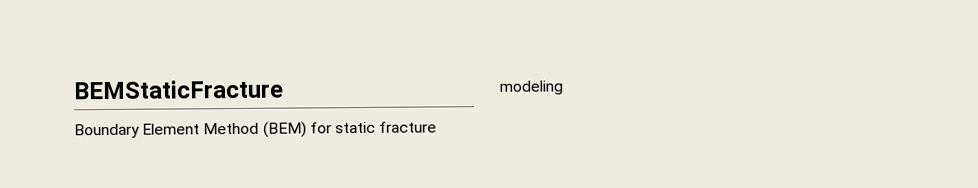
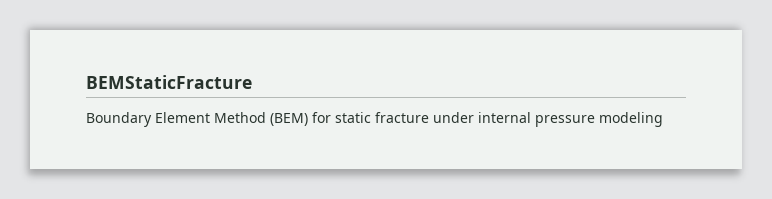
- Boundary Element Method (BEM) for static fracture modeling
+ Boundary Element Method (BEM) for static fracture under internal pressure modeling

